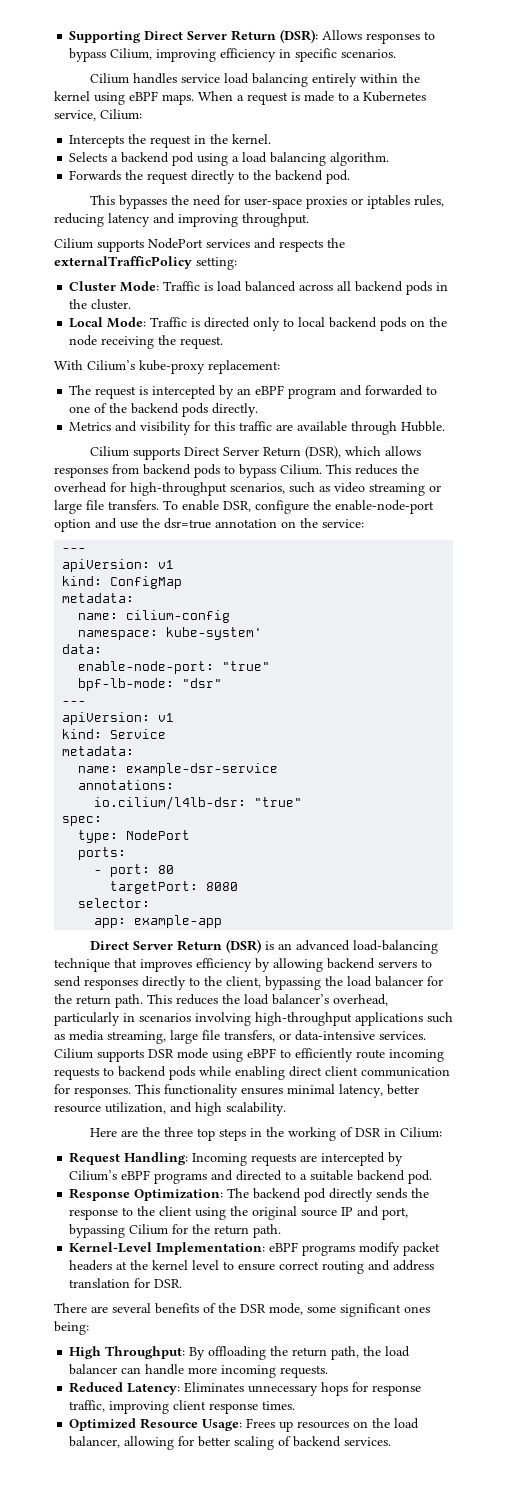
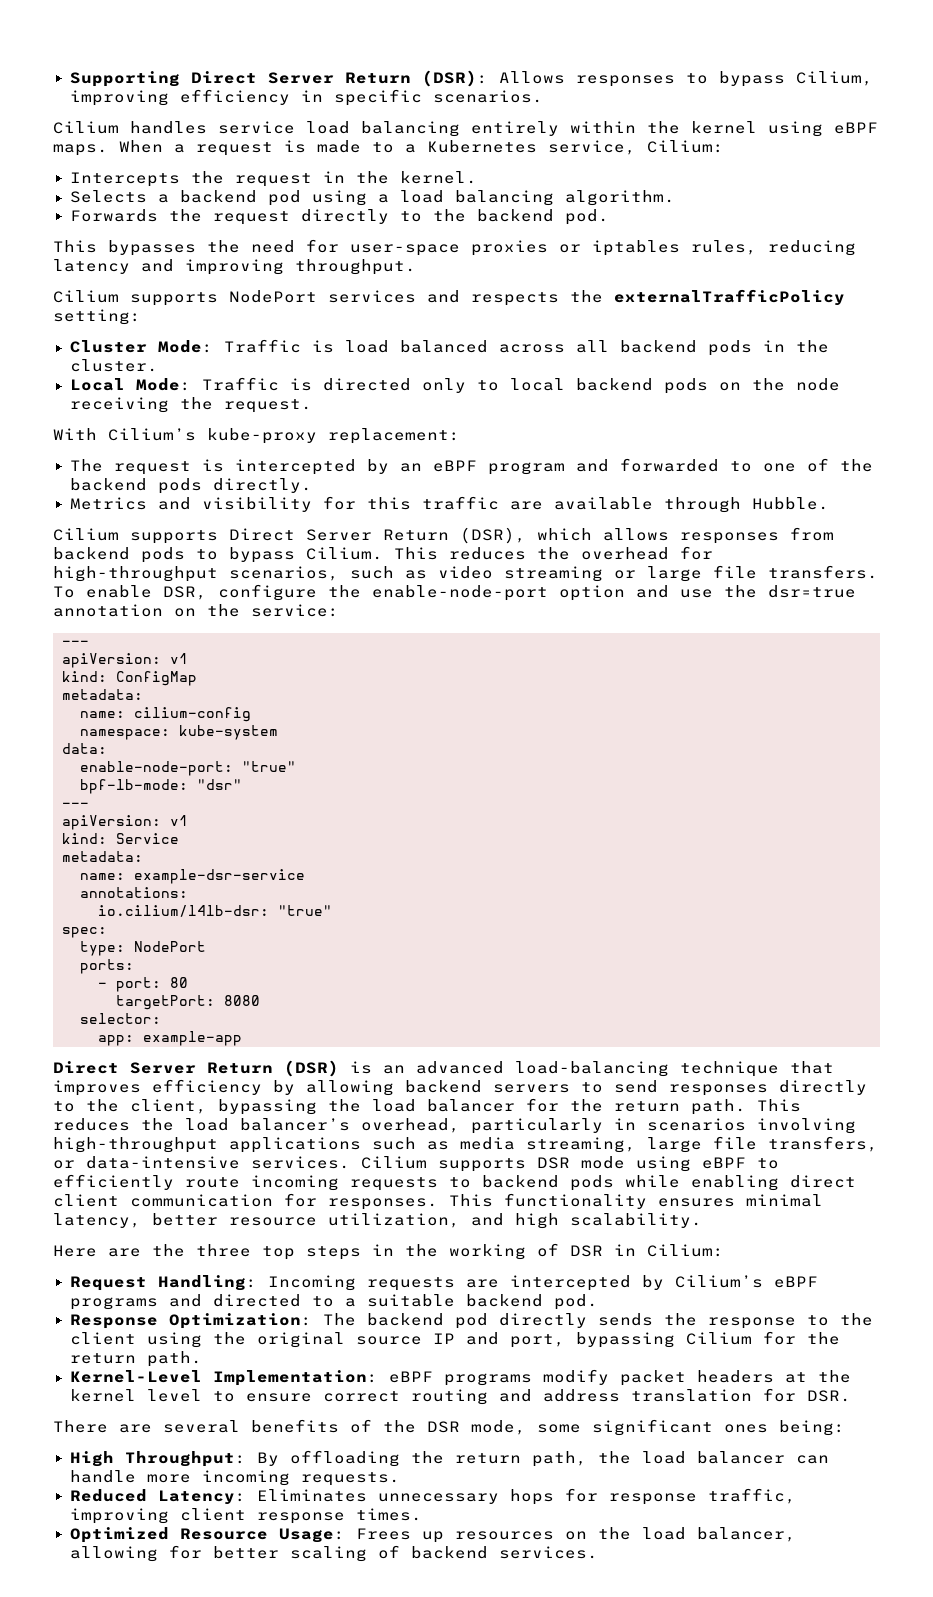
- namespace: kube-system'
+ namespace: kube-system

